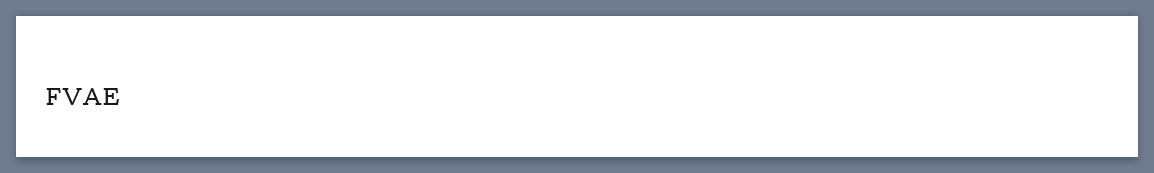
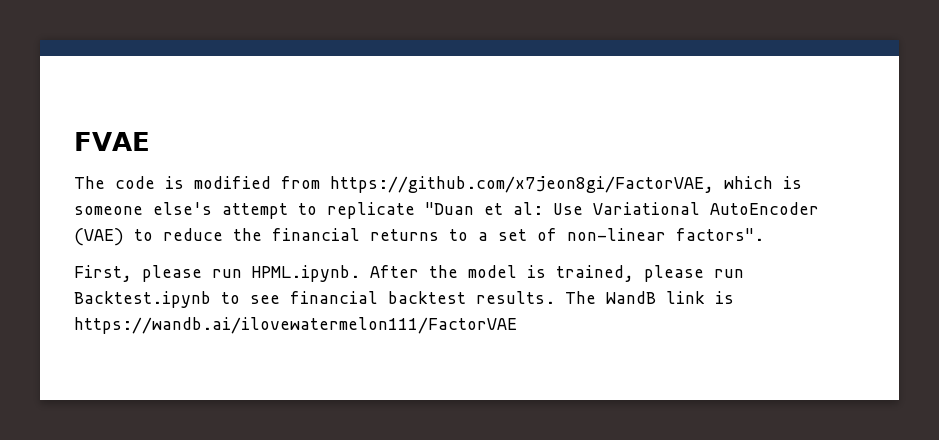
+ The code is modified from https://github.com/x7jeon8gi/FactorVAE, which is someone else's attempt to replicate "Duan et al: Use Variational AutoEncoder (VAE) to reduce the financial returns to a set of non-linear factors".
+ First, please run HPML.ipynb. After the model is trained, please run Backtest.ipynb to see financial backtest results. The WandB link is https://wandb.ai/ilovewatermelon111/FactorVAE

